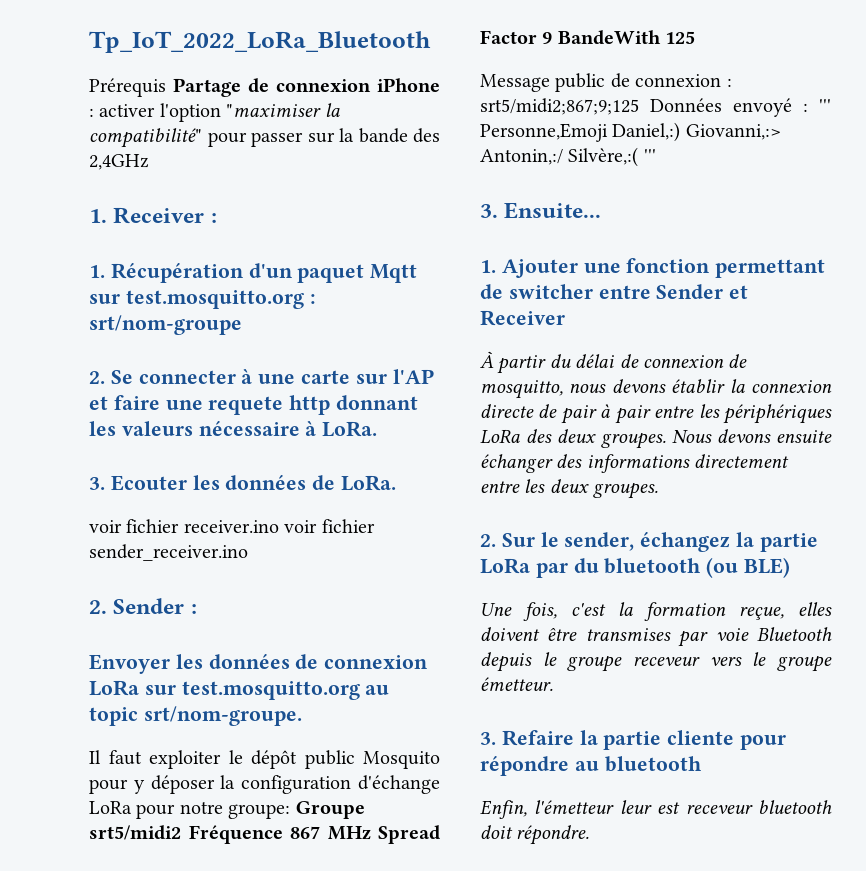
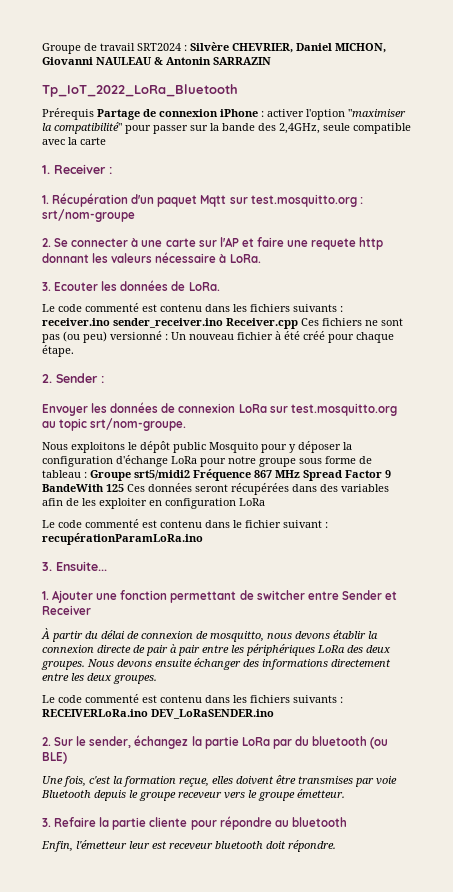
+ Groupe de travail SRT2024 : Silvère CHEVRIER, Daniel MICHON, Giovanni NAULEAU & Antonin SARRAZIN
- Prérequis Partage de connexion iPhone : activer l'option "maximiser la compatibilité" pour passer sur la bande des 2,4GHz
+ Prérequis Partage de connexion iPhone : activer l'option "maximiser la compatibilité" pour passer sur la bande des 2,4GHz, seule compatible avec la carte
- voir fichier receiver.ino voir fichier sender_receiver.ino
+ Le code commenté est contenu dans les fichiers suivants : receiver.ino sender_receiver.ino Receiver.cpp Ces fichiers ne sont pas (ou peu) versionné : Un nouveau fichier à été créé pour chaque étape.
- Il faut exploiter le dépôt public Mosquito pour y déposer la configuration d'échange LoRa pour notre groupe: Groupe srt5/midi2 Fréquence 867 MHz Spread Factor 9 BandeWith 125
- Message public de connexion : srt5/midi2;867;9;125 Données envoyé : ''' Personne,Emoji Daniel,:) Giovanni,:> Antonin,:/ Silvère,:( '''
+ Nous exploitons le dépôt public Mosquito pour y déposer la configuration d'échange LoRa pour notre groupe sous forme de tableau : Groupe srt5/midi2 Fréquence 867 MHz Spread Factor 9 BandeWith 125 Ces données seront récupérées dans des variables afin de les exploiter en configuration LoRa
+ Le code commenté est contenu dans le fichier suivant : recupérationParamLoRa.ino
+ Le code commenté est contenu dans les fichiers suivants : RECEIVERLoRa.ino DEV_LoRaSENDER.ino

